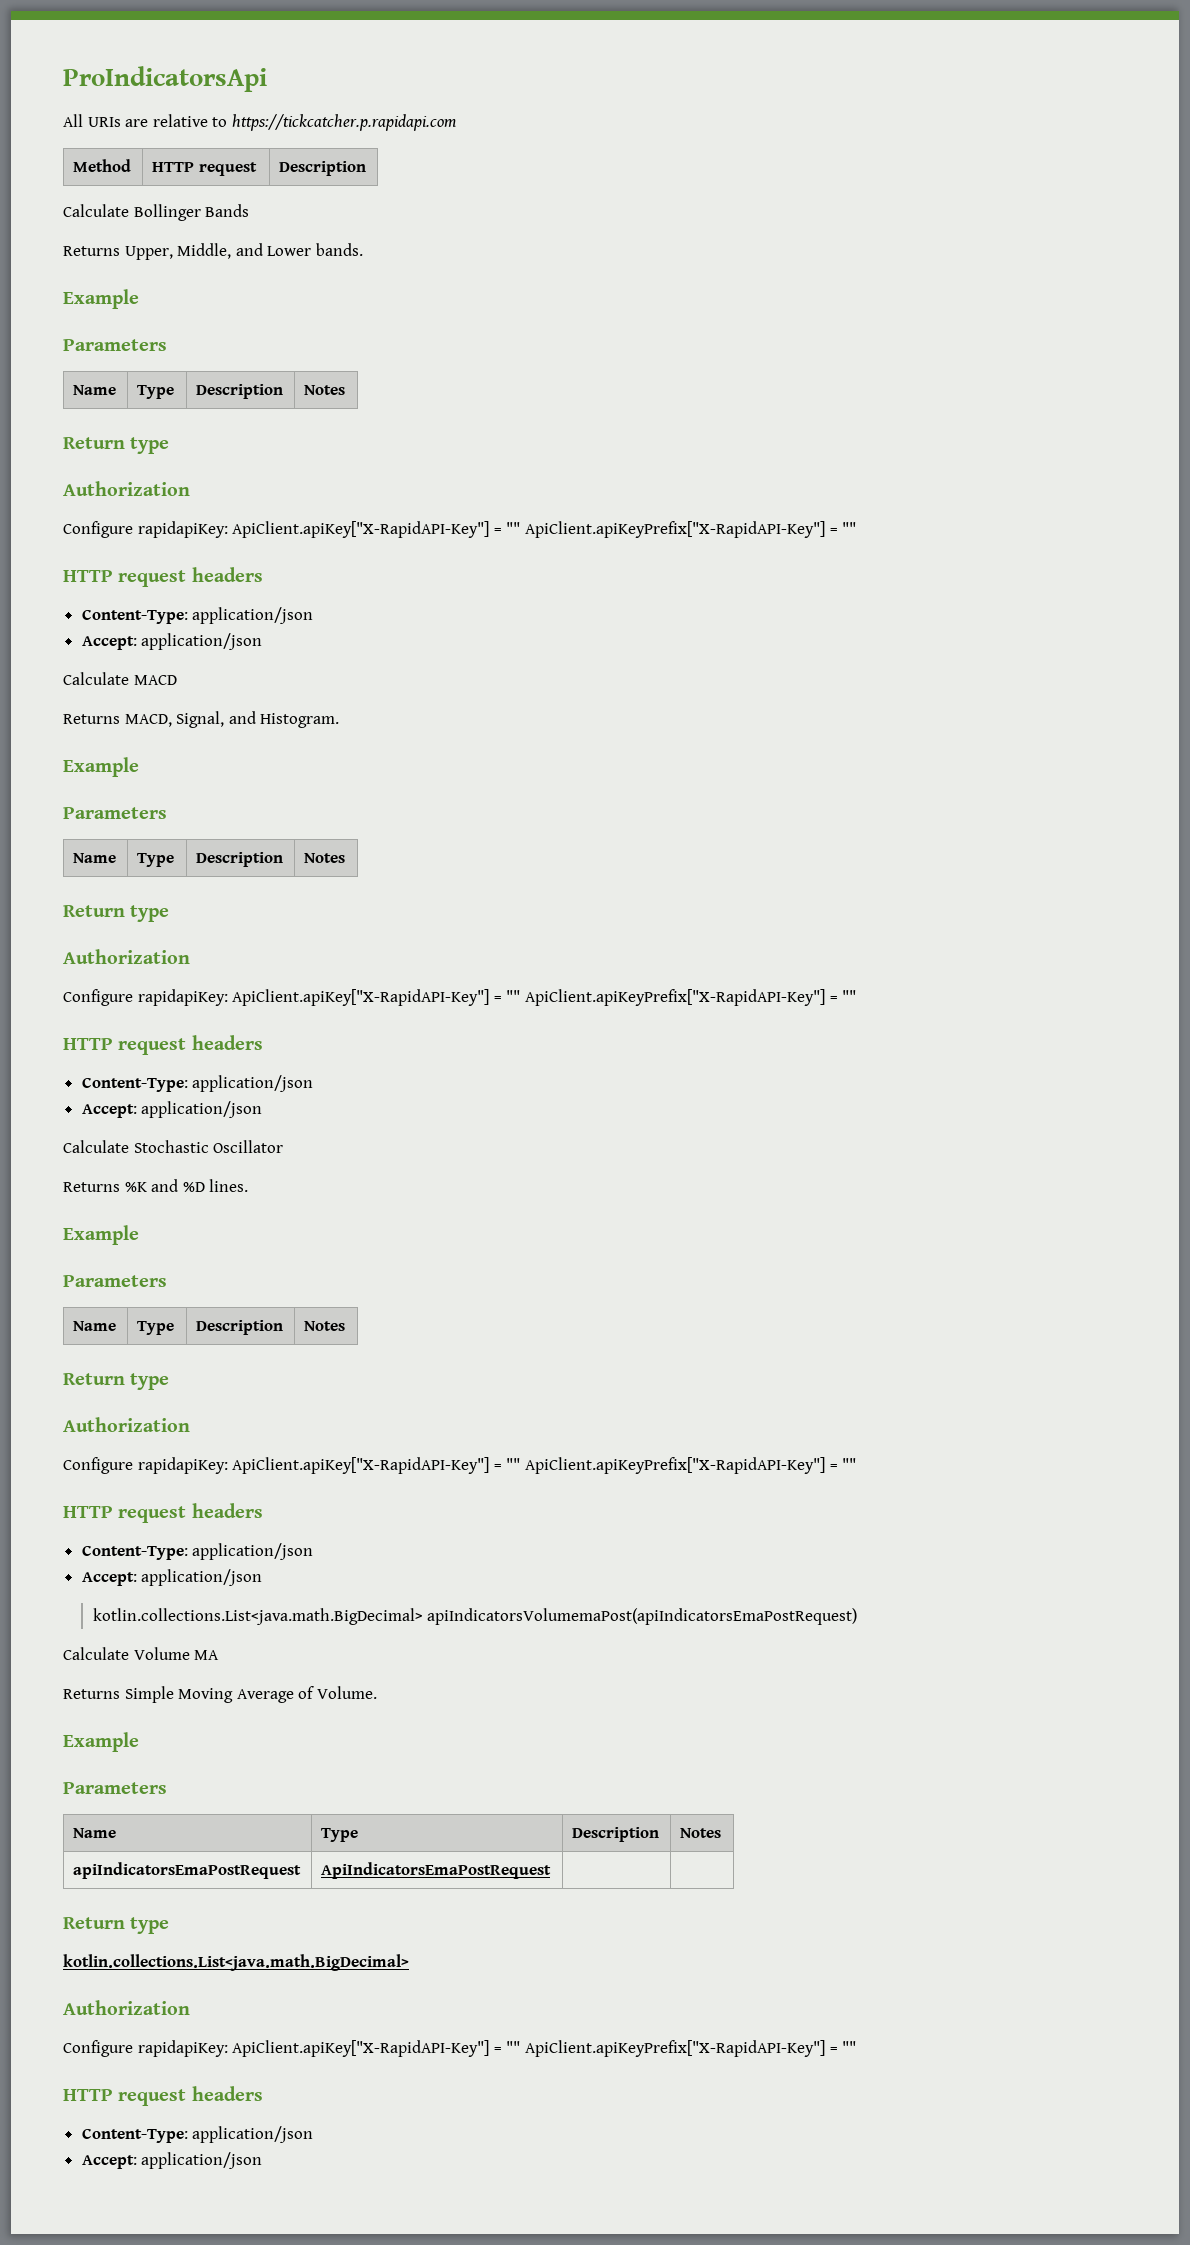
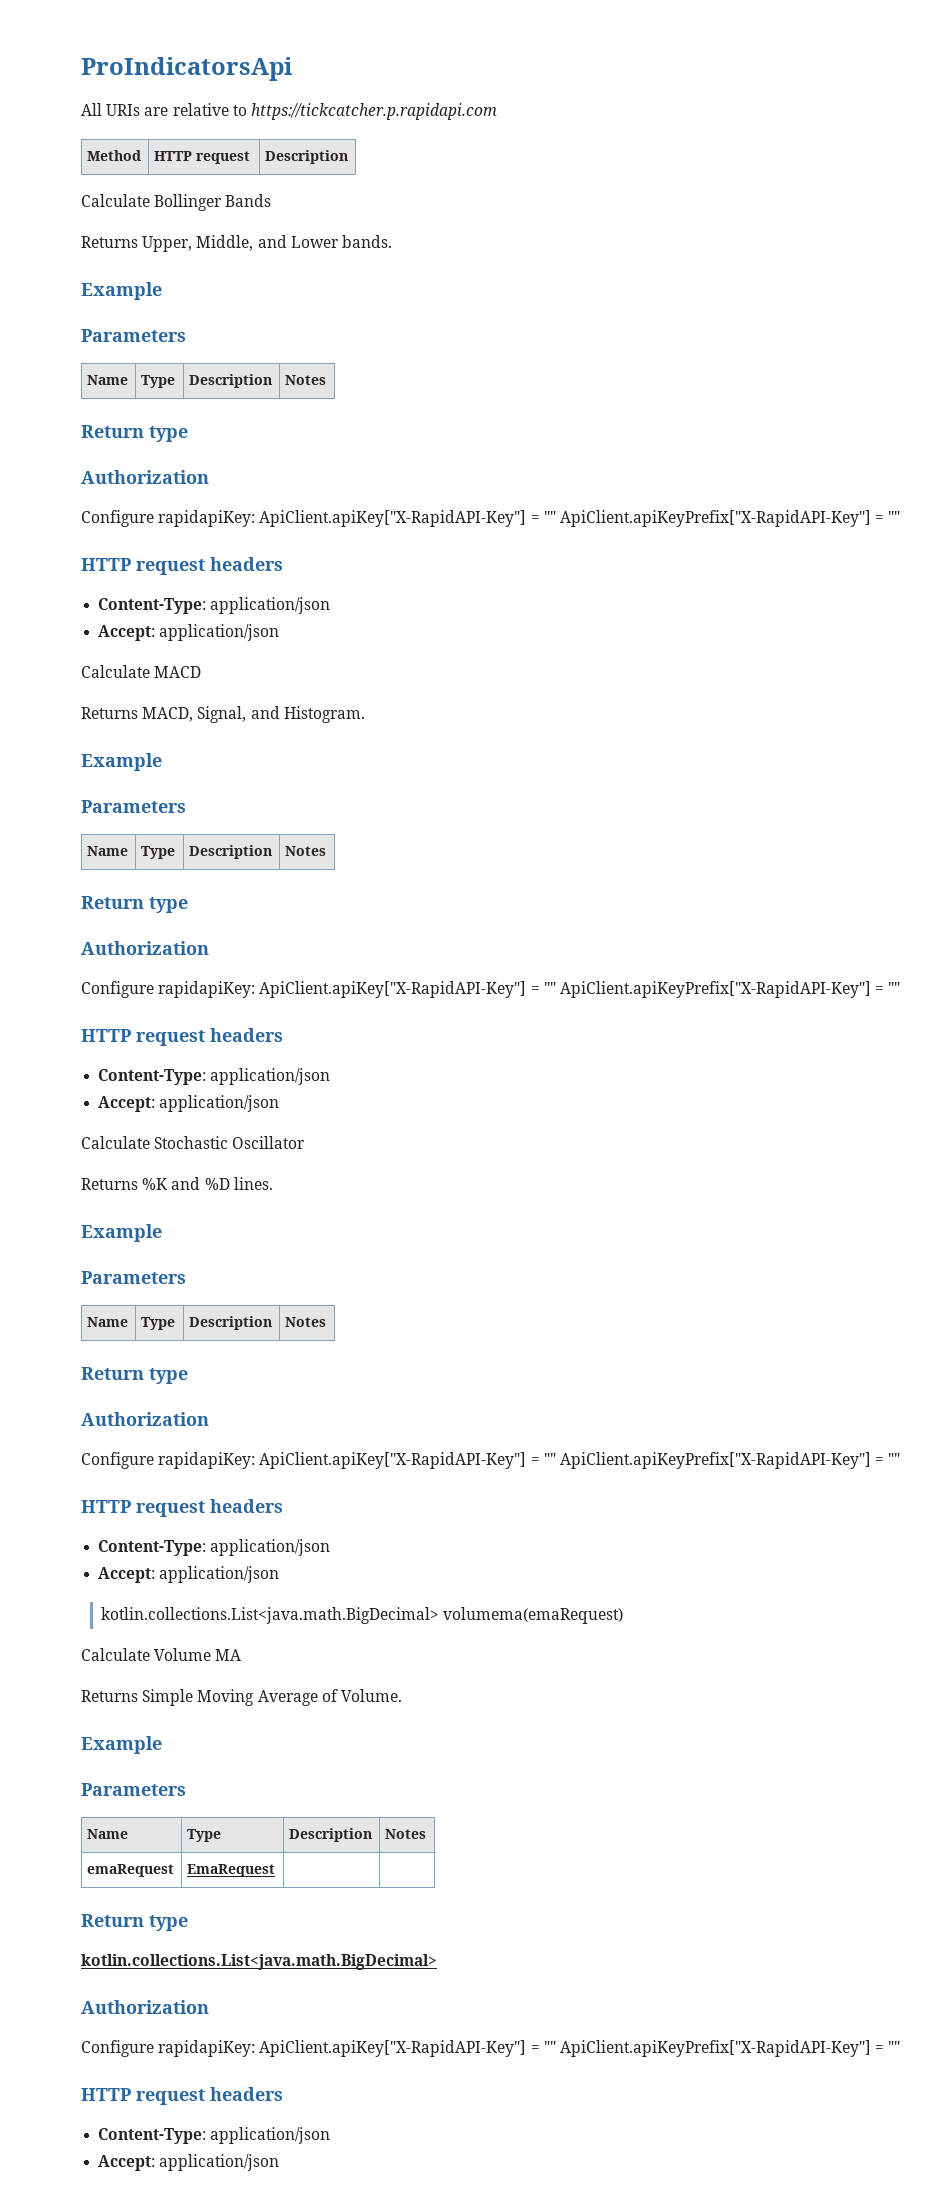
- kotlin.collections.List<java.math.BigDecimal> apiIndicatorsVolumemaPost(apiIndicatorsEmaPostRequest)
+ kotlin.collections.List<java.math.BigDecimal> volumema(emaRequest)
- apiIndicatorsEmaPostRequest | ApiIndicatorsEmaPostRequest | |
+ emaRequest | EmaRequest | |

